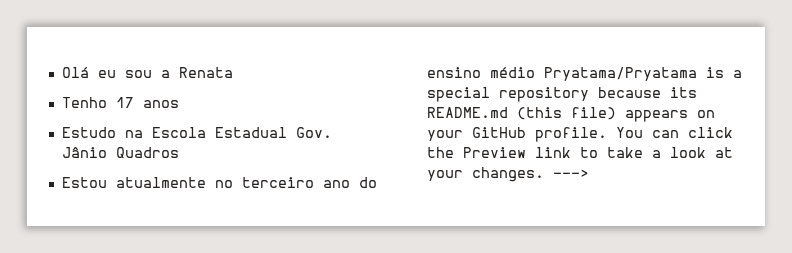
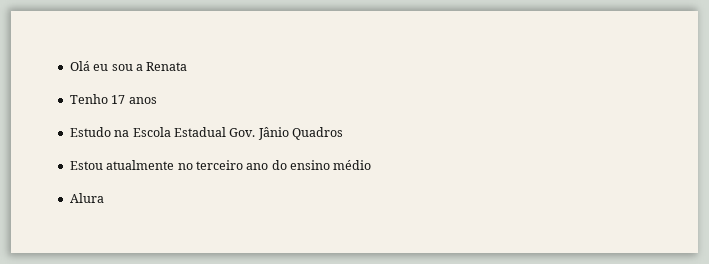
- Estou atualmente no terceiro ano do ensino médio Pryatama/Pryatama is a special repository because its README.md (this file) appears on your GitHub profile. You can click the Preview link to take a look at your changes. --->
+ Estou atualmente no terceiro ano do ensino médio
+ Alura

